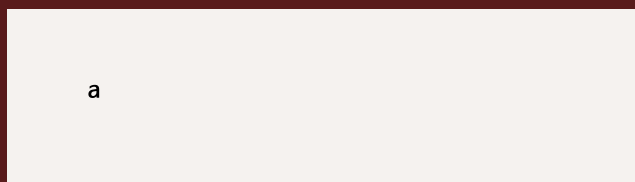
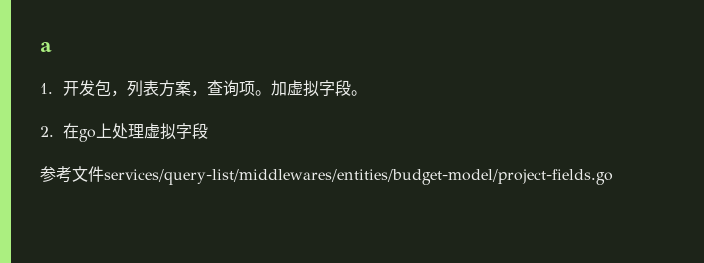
+ 1.开发包，列表方案，查询项。加虚拟字段。
+ 2.在go上处理虚拟字段
+ 参考文件services/query-list/middlewares/entities/budget-model/project-fields.go

